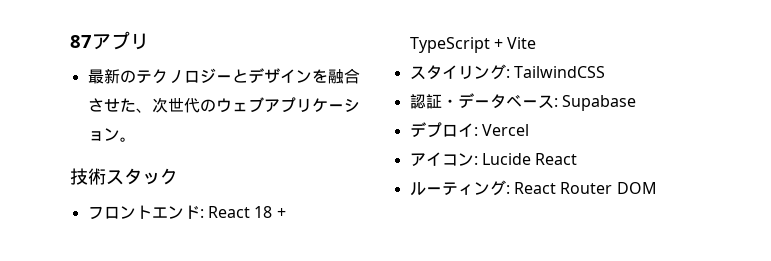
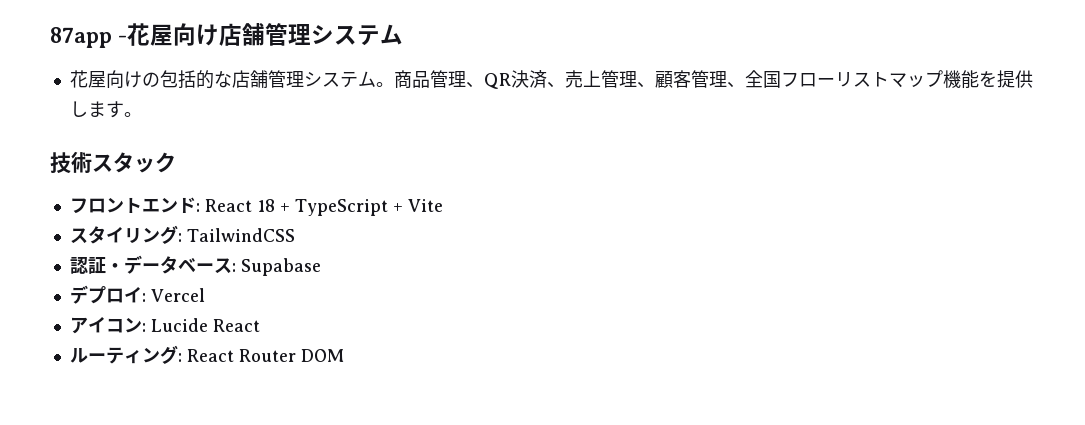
- 87アプリ
- 最新のテクノロジーとデザインを融合させた、次世代のウェブアプリケーション。
+ 87app -花屋向け店舗管理システム
+ 花屋向けの包括的な店舗管理システム。商品管理、QR決済、売上管理、顧客管理、全国フローリストマップ機能を提供します。

